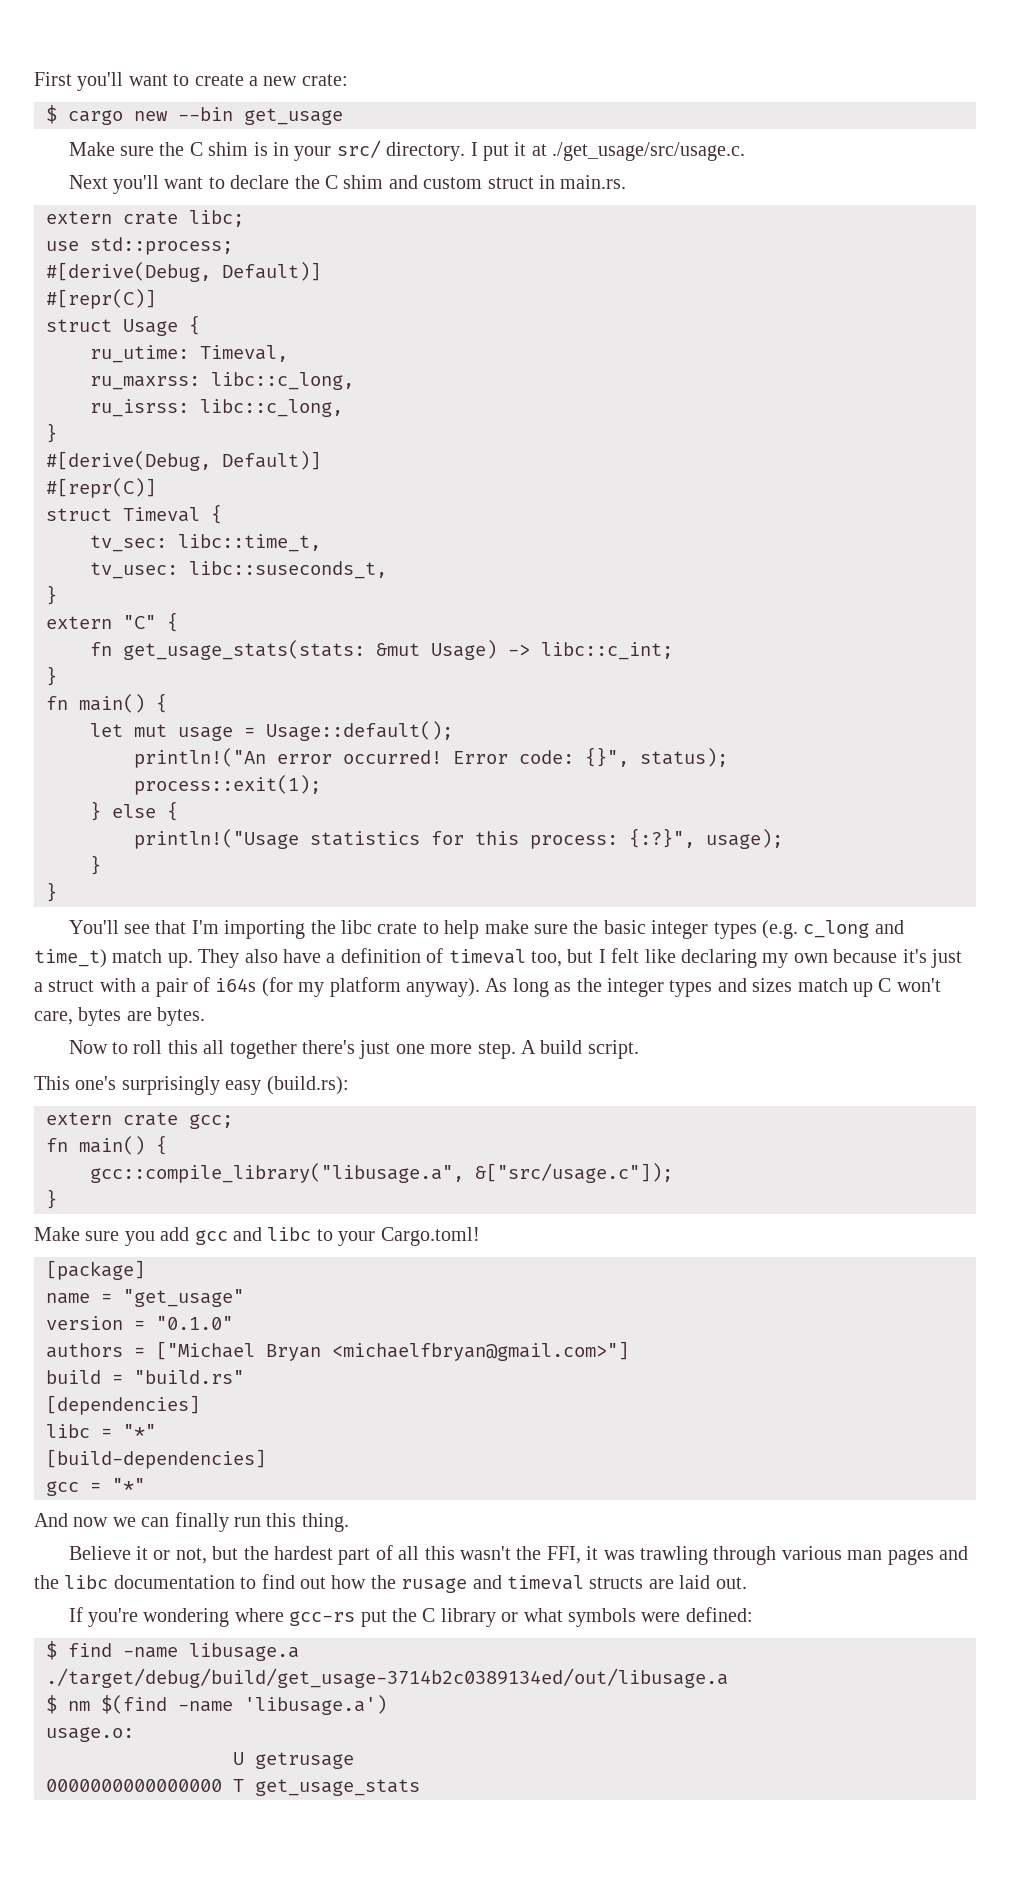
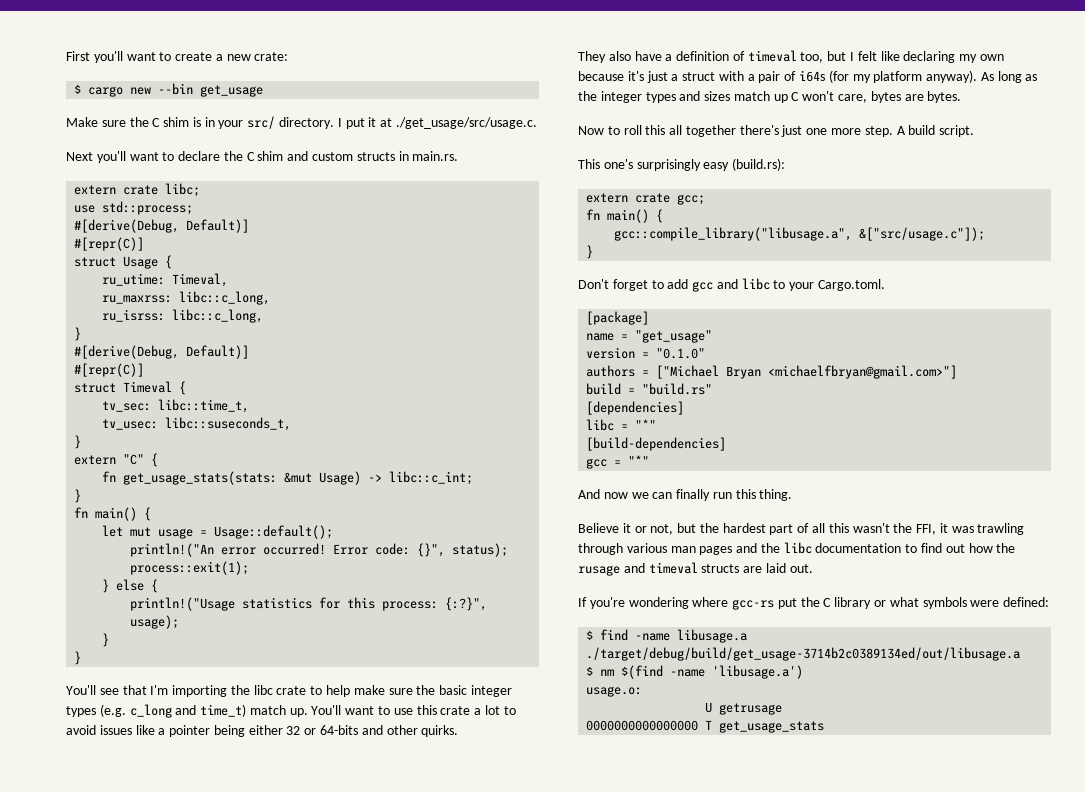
- Next you'll want to declare the C shim and custom struct in main.rs.
+ Next you'll want to declare the C shim and custom structs in main.rs.
- You'll see that I'm importing the libc crate to help make sure the basic integer types (e.g. c_long and time_t) match up. They also have a definition of timeval too, but I felt like declaring my own because it's just a struct with a pair of i64s (for my platform anyway).
+ You'll see that I'm importing the libc crate to help make sure the basic integer types (e.g. c_long and time_t) match up. You'll want to use this crate a lot to avoid issues like a pointer being either 32 or 64-bits and other quirks.
+ They also have a definition of timeval too, but I felt like declaring my own because it's just a struct with a pair of i64s (for my platform anyway).
- Make sure you add gcc and libc to your Cargo.toml!
+ Don't forget to add gcc and libc to your Cargo.toml.

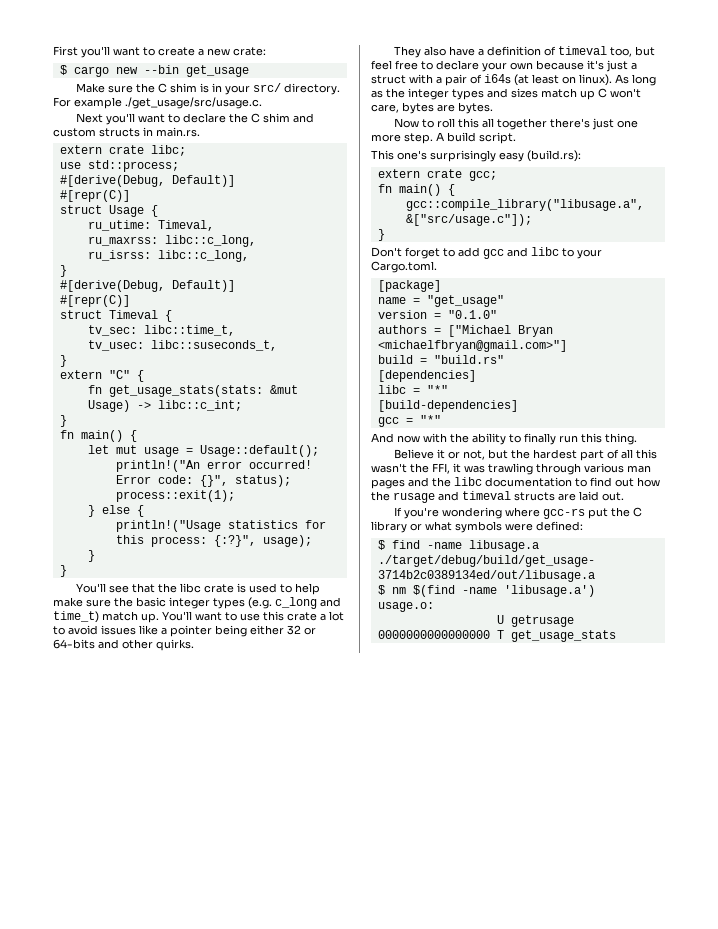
- I put it at ./get_usage/src/usage.c.
+ For example ./get_usage/src/usage.c.
- You'll see that I'm importing the libc crate to help make sure the basic integer types (e.g. c_long and time_t) match up.
+ You'll see that the libc crate is used to help make sure the basic integer types (e.g. c_long and time_t) match up.
- They also have a definition of timeval too, but I felt like declaring my own because it's just a struct with a pair of i64s (for my platform anyway).
+ They also have a definition of timeval too, but feel free to declare your own because it's just a struct with a pair of i64s (at least on linux).
- And now we can finally run this thing.
+ And now with the ability to finally run this thing.

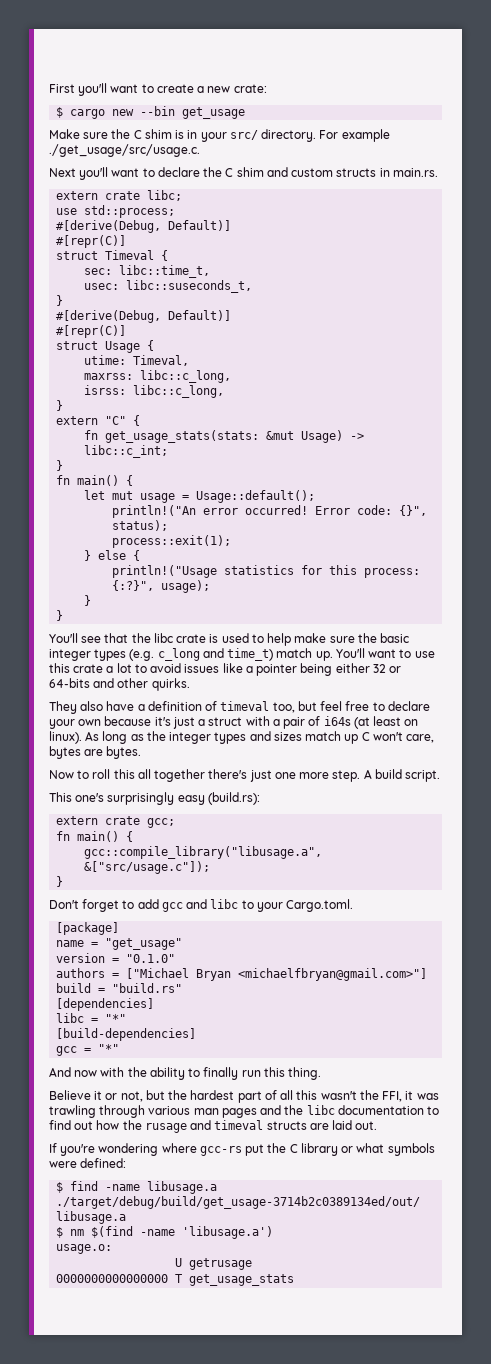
- struct Usage {
- ru_utime: Timeval,
- ru_maxrss: libc::c_long,
- ru_isrss: libc::c_long,
+ struct Timeval {
+ sec: libc::time_t,
+ usec: libc::suseconds_t,
- struct Timeval {
- tv_sec: libc::time_t,
- tv_usec: libc::suseconds_t,
+ struct Usage {
+ utime: Timeval,
+ maxrss: libc::c_long,
+ isrss: libc::c_long,

